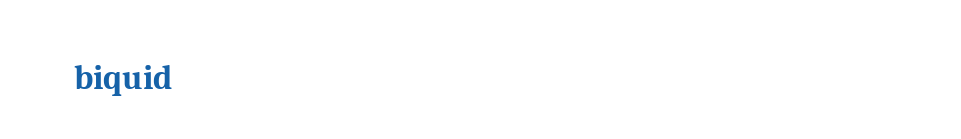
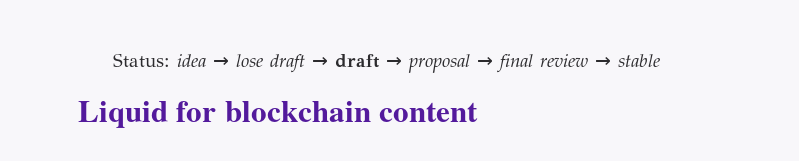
- biquid
+ Status: idea → lose draft → draft → proposal → final review → stable
+ Liquid for blockchain content

